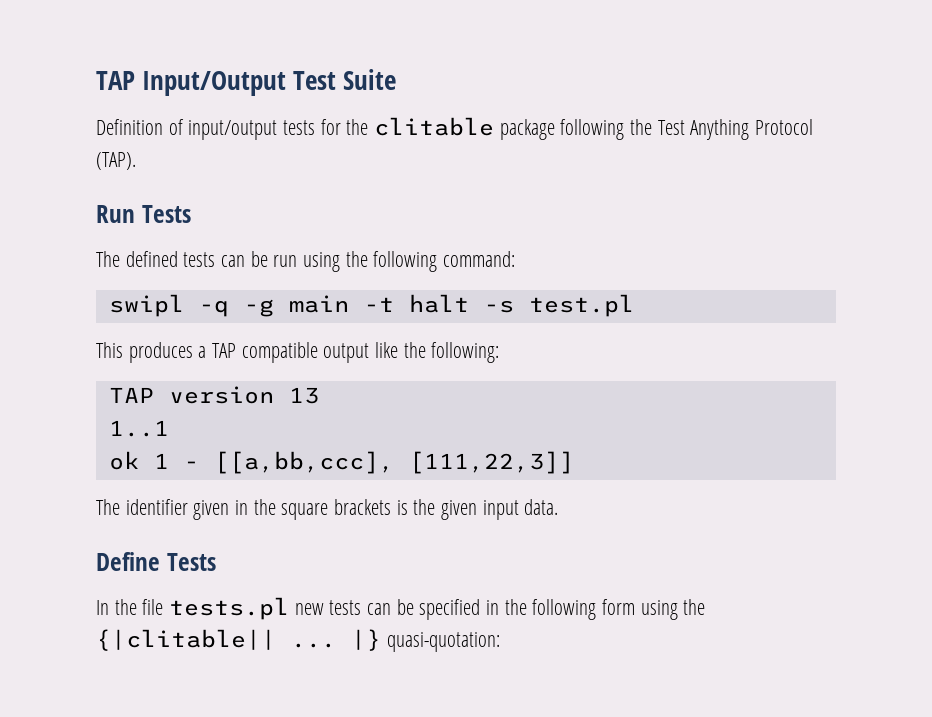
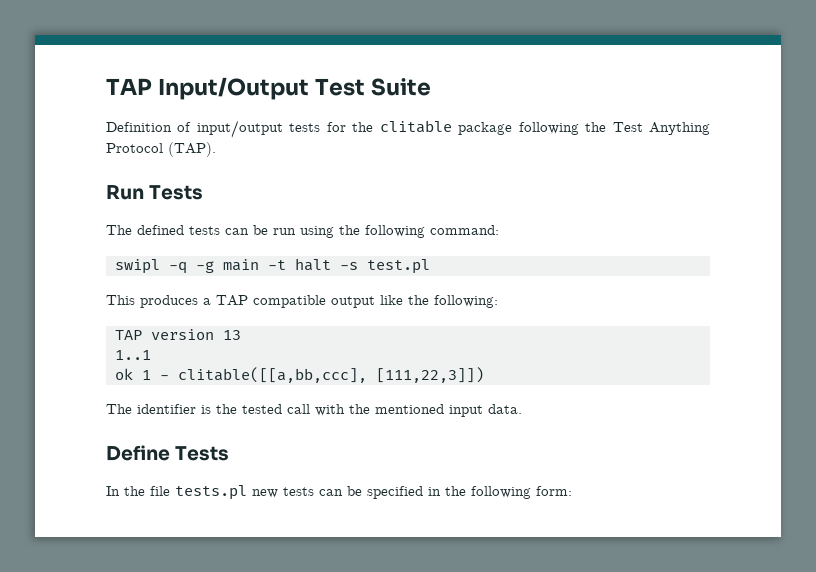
- ok 1 - [[a,bb,ccc], [111,22,3]]
+ ok 1 - clitable([[a,bb,ccc], [111,22,3]])
- The identifier given in the square brackets is the given input data.
+ The identifier is the tested call with the mentioned input data.
- In the file tests.pl new tests can be specified in the following form using the {|clitable|| ... |} quasi-quotation:
+ In the file tests.pl new tests can be specified in the following form:

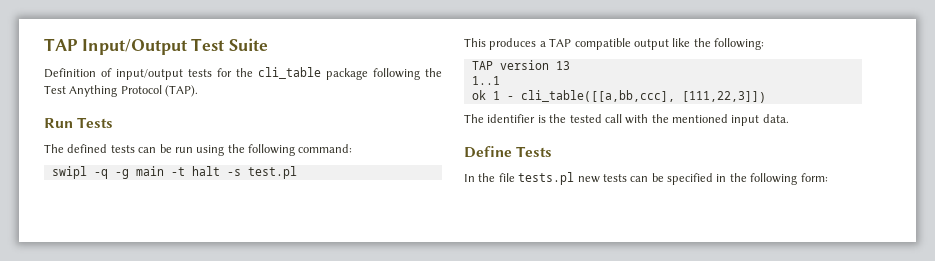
- Definition of input/output tests for the clitable package following the Test Anything Protocol (TAP).
+ Definition of input/output tests for the cli_table package following the Test Anything Protocol (TAP).
- ok 1 - clitable([[a,bb,ccc], [111,22,3]])
+ ok 1 - cli_table([[a,bb,ccc], [111,22,3]])

